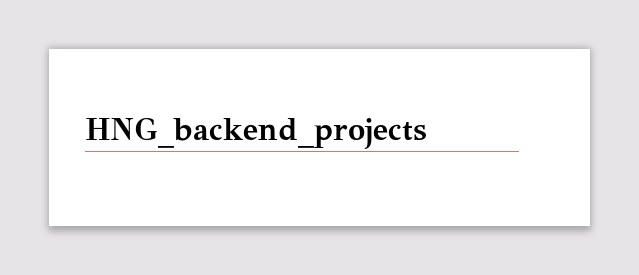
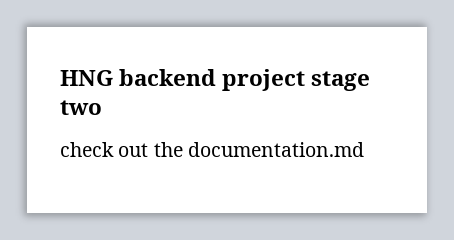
- HNG_backend_projects
+ HNG backend project stage two
+ check out the documentation.md

